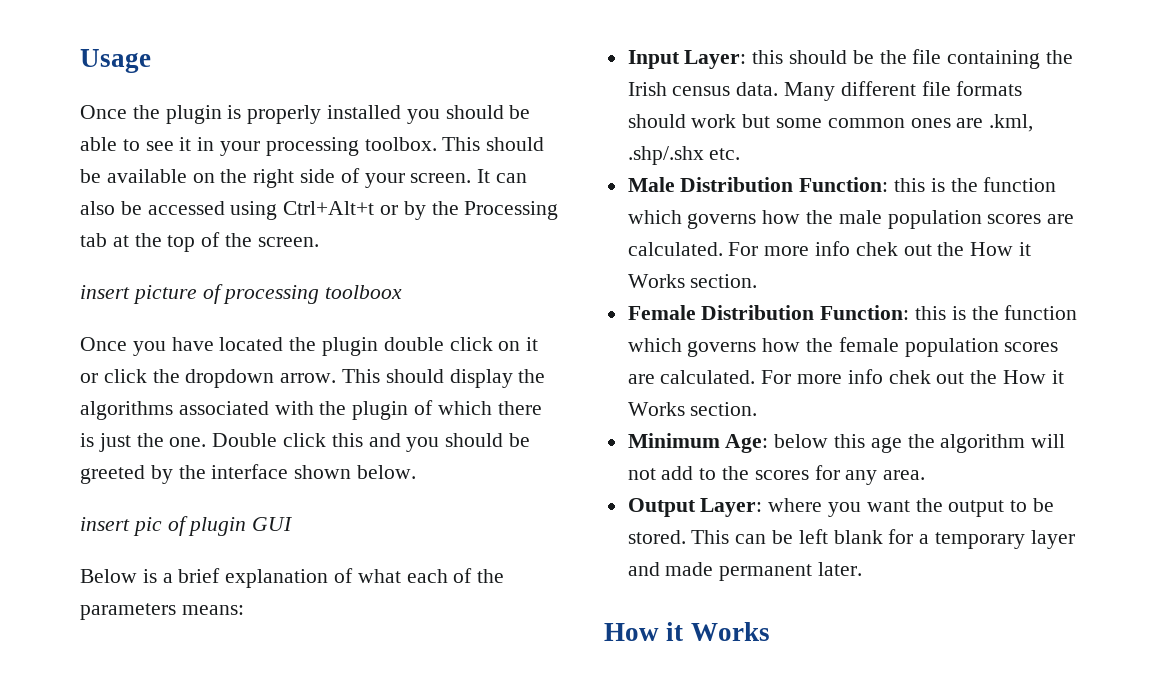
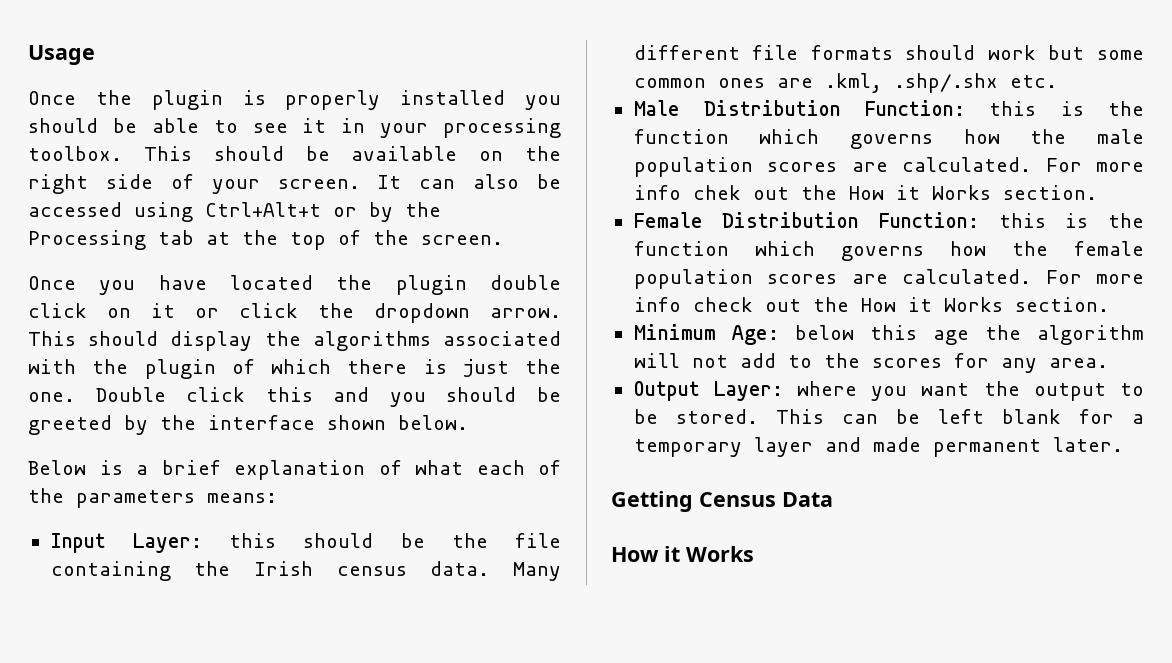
- insert picture of processing toolboox
- insert pic of plugin GUI
- Female Distribution Function: this is the function which governs how the female population scores are calculated. For more info chek out the How it Works section.
+ Female Distribution Function: this is the function which governs how the female population scores are calculated. For more info check out the How it Works section.
+ Getting Census Data

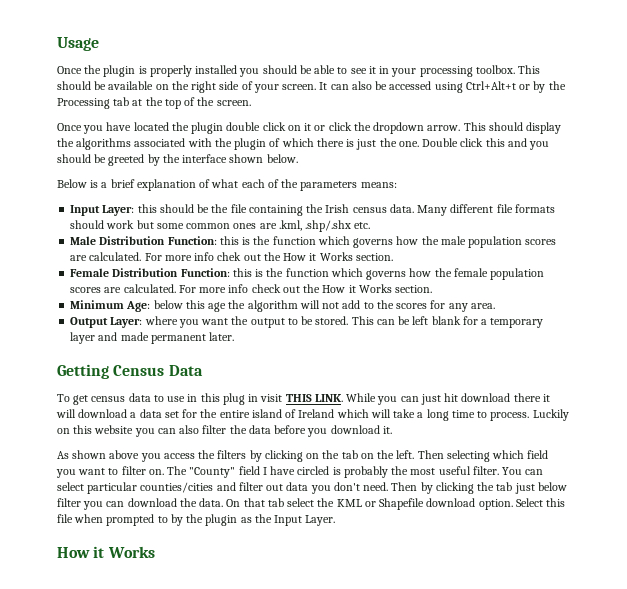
+ To get census data to use in this plug in visit THIS LINK. While you can just hit download there it will download a data set for the entire island of Ireland which will take a long time to process. Luckily on this website you can also filter the data before you download it.
+ As shown above you access the filters by clicking on the tab on the left. Then selecting which field you want to filter on. The "County" field I have circled is probably the most useful filter. You can select particular counties/cities and filter out data you don't need. Then by clicking the tab just below filter you can download the data. On that tab select the KML or Shapefile download option. Select this file when prompted to by the plugin as the Input Layer.

